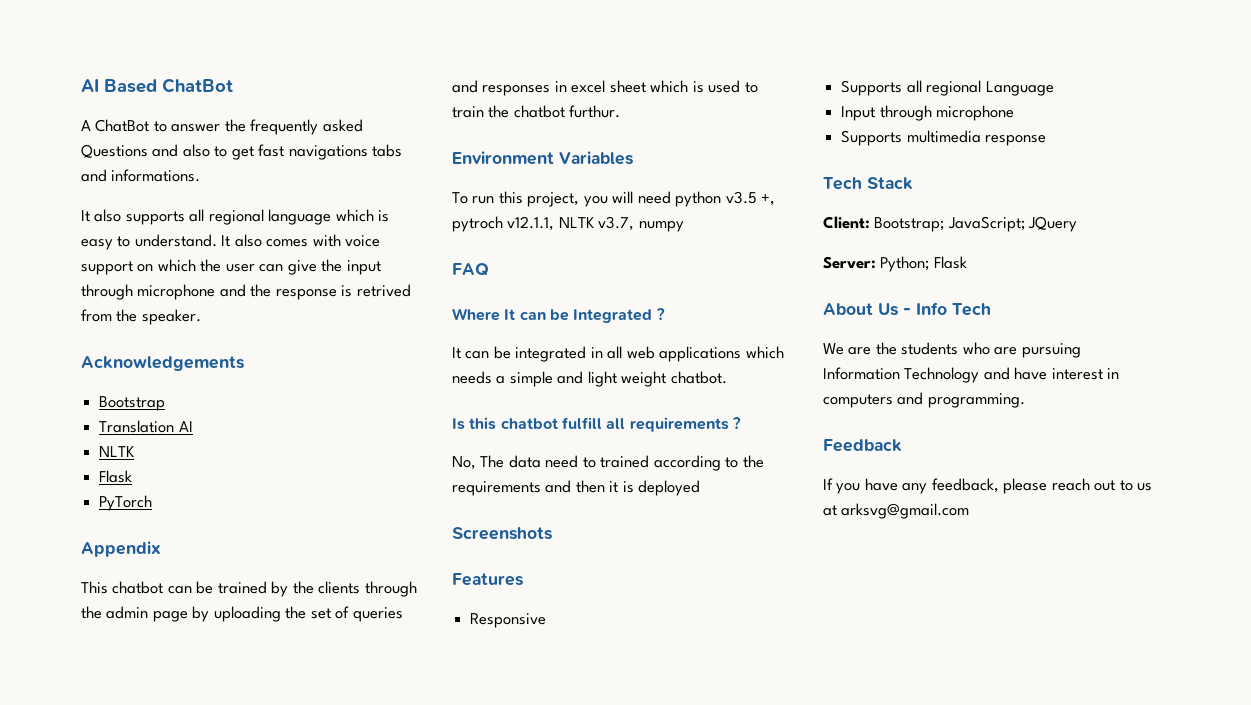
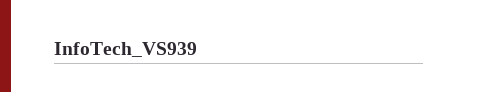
- AI Based ChatBot
- A ChatBot to answer the frequently asked Questions and also to get fast navigations tabs and informations.
- It also supports all regional language which is easy to understand. It also comes with voice support on which the user can give the input through microphone and the response is retrived from the speaker.
- Acknowledgements
- Bootstrap
- Translation AI
- NLTK
- Flask
- PyTorch
- Appendix
- This chatbot can be trained by the clients through the admin page by uploading the set of queries and responses in excel sheet which is used to train the chatbot furthur.
- Environment Variables
- To run this project, you will need python v3.5 +, pytroch v12.1.1, NLTK v3.7, numpy
- FAQ
- Where It can be Integrated ?
- It can be integrated in all web applications which needs a simple and light weight chatbot.
- Is this chatbot fulfill all requirements ?
- No, The data need to trained according to the requirements and then it is deployed
- Screenshots
- Features
- Responsive
- Supports all regional Language
- Input through microphone
- Supports multimedia response
- Tech Stack
- Client: Bootstrap; JavaScript; JQuery
- Server: Python; Flask
- About Us - Info Tech
- We are the students who are pursuing Information Technology and have interest in computers and programming.
- Feedback
- If you have any feedback, please reach out to us at arksvg@gmail.com
+ InfoTech_VS939

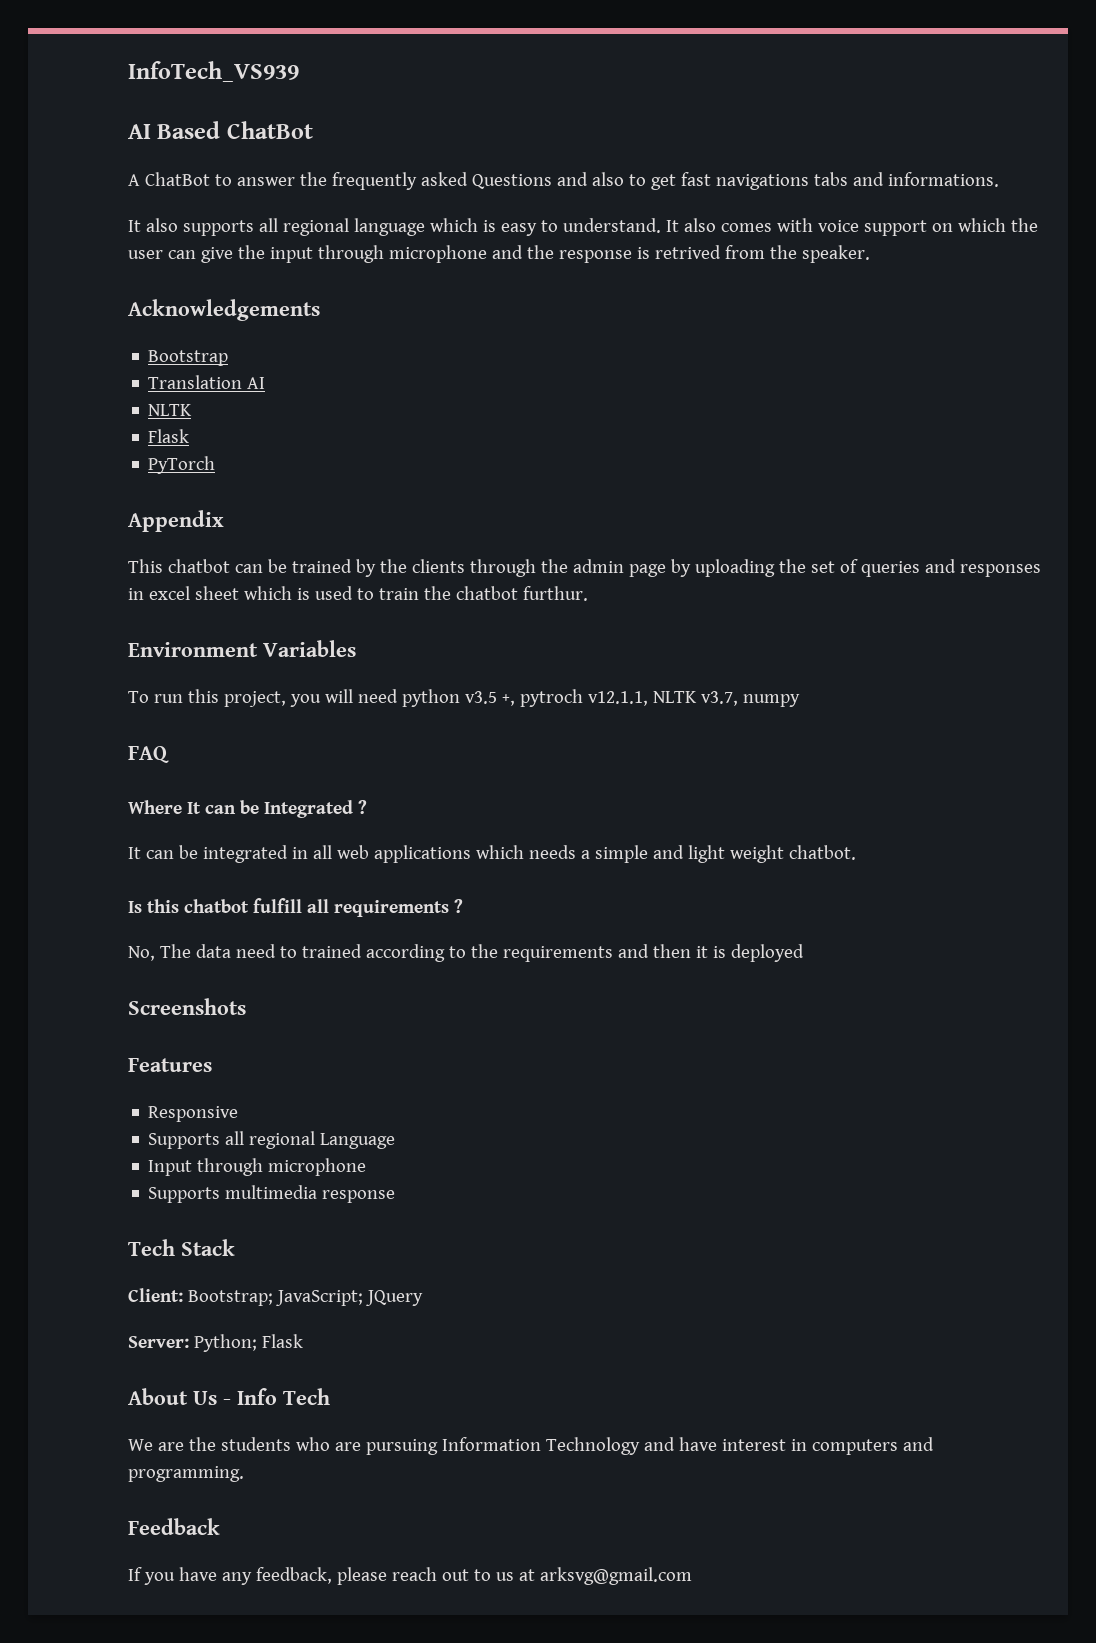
+ AI Based ChatBot
+ A ChatBot to answer the frequently asked Questions and also to get fast navigations tabs and informations.
+ It also supports all regional language which is easy to understand. It also comes with voice support on which the user can give the input through microphone and the response is retrived from the speaker.
+ Acknowledgements
+ Bootstrap
+ Translation AI
+ NLTK
+ Flask
+ PyTorch
+ Appendix
+ This chatbot can be trained by the clients through the admin page by uploading the set of queries and responses in excel sheet which is used to train the chatbot furthur.
+ Environment Variables
+ To run this project, you will need python v3.5 +, pytroch v12.1.1, NLTK v3.7, numpy
+ FAQ
+ Where It can be Integrated ?
+ It can be integrated in all web applications which needs a simple and light weight chatbot.
+ Is this chatbot fulfill all requirements ?
+ No, The data need to trained according to the requirements and then it is deployed
+ Screenshots
+ Features
+ Responsive
+ Supports all regional Language
+ Input through microphone
+ Supports multimedia response
+ Tech Stack
+ Client: Bootstrap; JavaScript; JQuery
+ Server: Python; Flask
+ About Us - Info Tech
+ We are the students who are pursuing Information Technology and have interest in computers and programming.
+ Feedback
+ If you have any feedback, please reach out to us at arksvg@gmail.com

